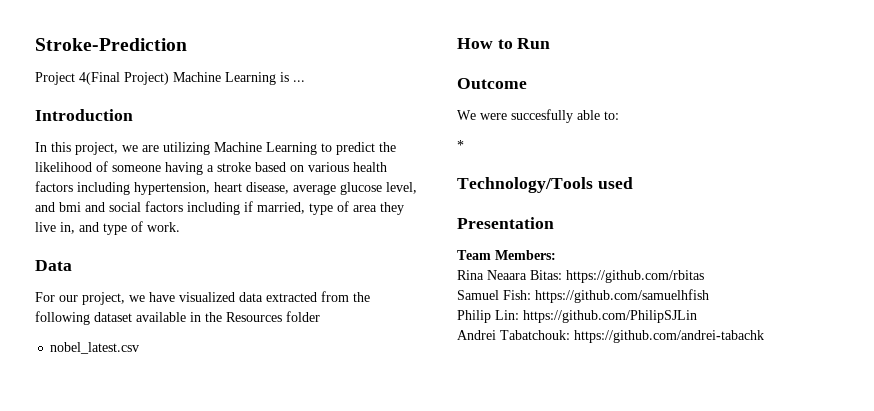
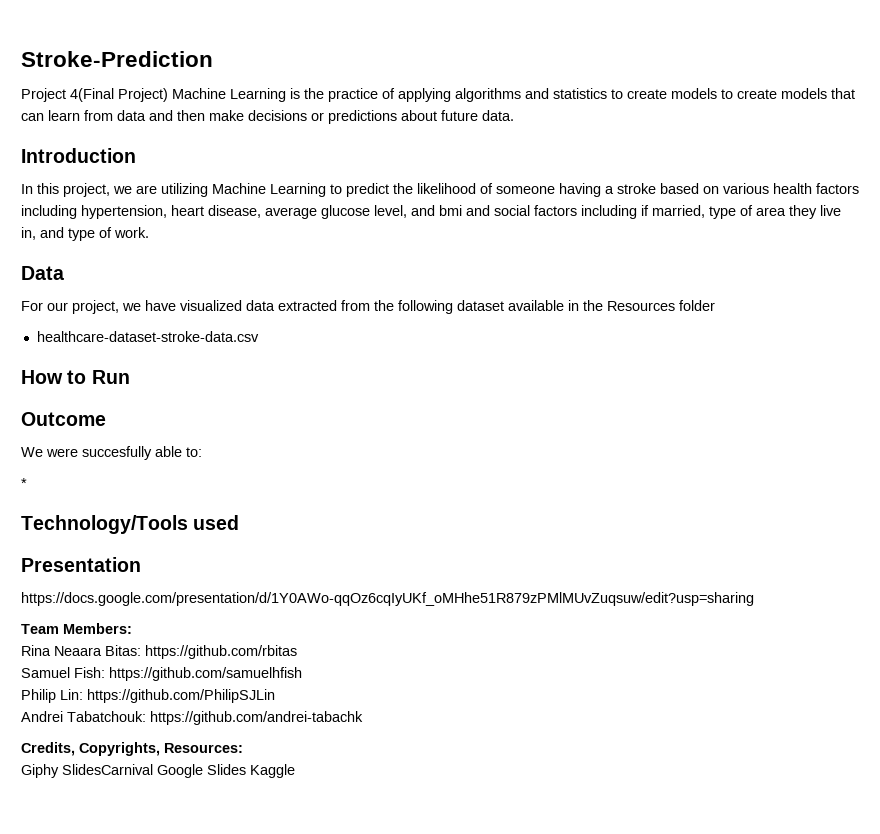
- Project 4(Final Project) Machine Learning is ...
+ Project 4(Final Project) Machine Learning is the practice of applying algorithms and statistics to create models to create models that can learn from data and then make decisions or predictions about future data.
- nobel_latest.csv
+ healthcare-dataset-stroke-data.csv
+ https://docs.google.com/presentation/d/1Y0AWo-qqOz6cqIyUKf_oMHhe51R879zPMlMUvZuqsuw/edit?usp=sharing
+ Credits, Copyrights, Resources:
+ Giphy SlidesCarnival Google Slides Kaggle

